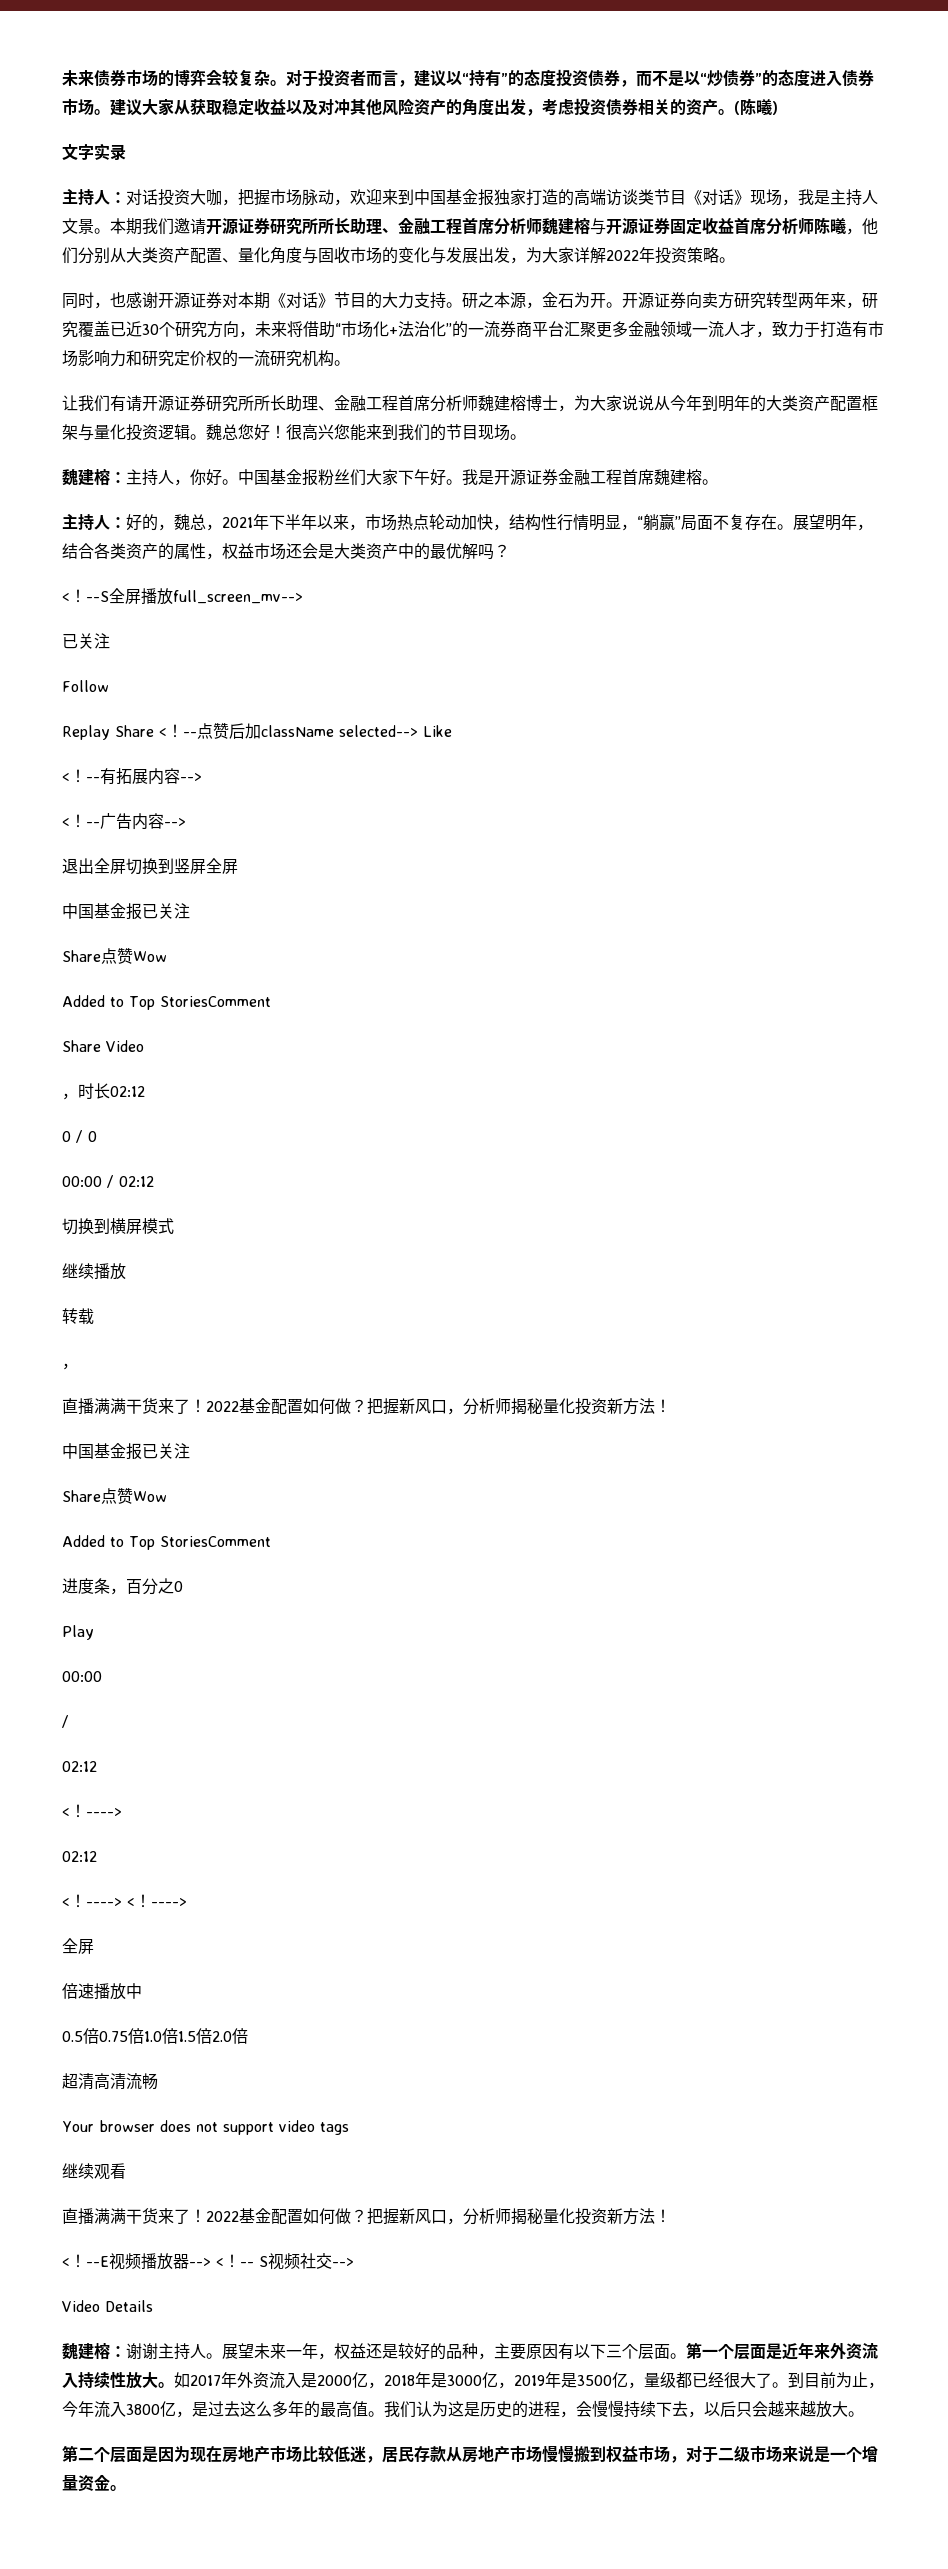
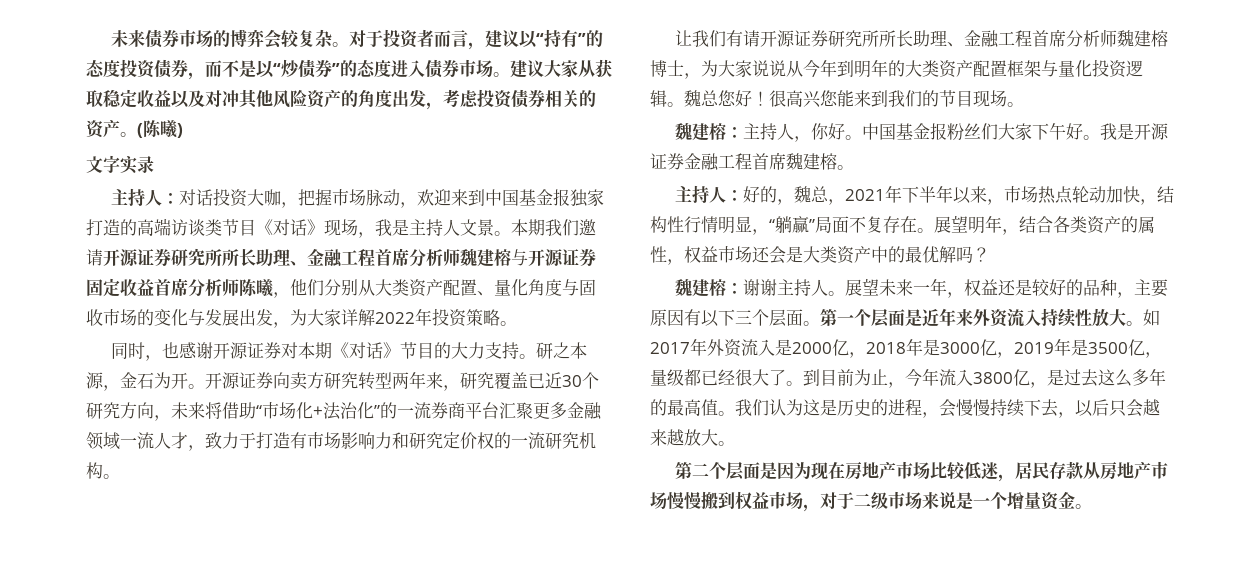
- <！--S全屏播放full_screen_mv-->
- 已关注
- Follow
- Replay Share <！--点赞后加className selected--> Like
- <！--有拓展内容-->
- <！--广告内容-->
- 退出全屏切换到竖屏全屏
- 中国基金报已关注
- Share点赞Wow
- Added to Top StoriesComment
- Share Video
- ，时长02:12
- 0 / 0
- 00:00 / 02:12
- 切换到横屏模式
- 继续播放
- 转载
- ，
- 直播满满干货来了！2022基金配置如何做？把握新风口，分析师揭秘量化投资新方法！
- 中国基金报已关注
- Share点赞Wow
- Added to Top StoriesComment
- 进度条，百分之0
- Play
- 00:00
- /
- 02:12
- <！---->
- 02:12
- <！----> <！---->
- 全屏
- 倍速播放中
- 0.5倍0.75倍1.0倍1.5倍2.0倍
- 超清高清流畅
- Your browser does not support video tags
- 继续观看
- 直播满满干货来了！2022基金配置如何做？把握新风口，分析师揭秘量化投资新方法！
- <！--E视频播放器--> <！-- S视频社交-->
- Video Details

